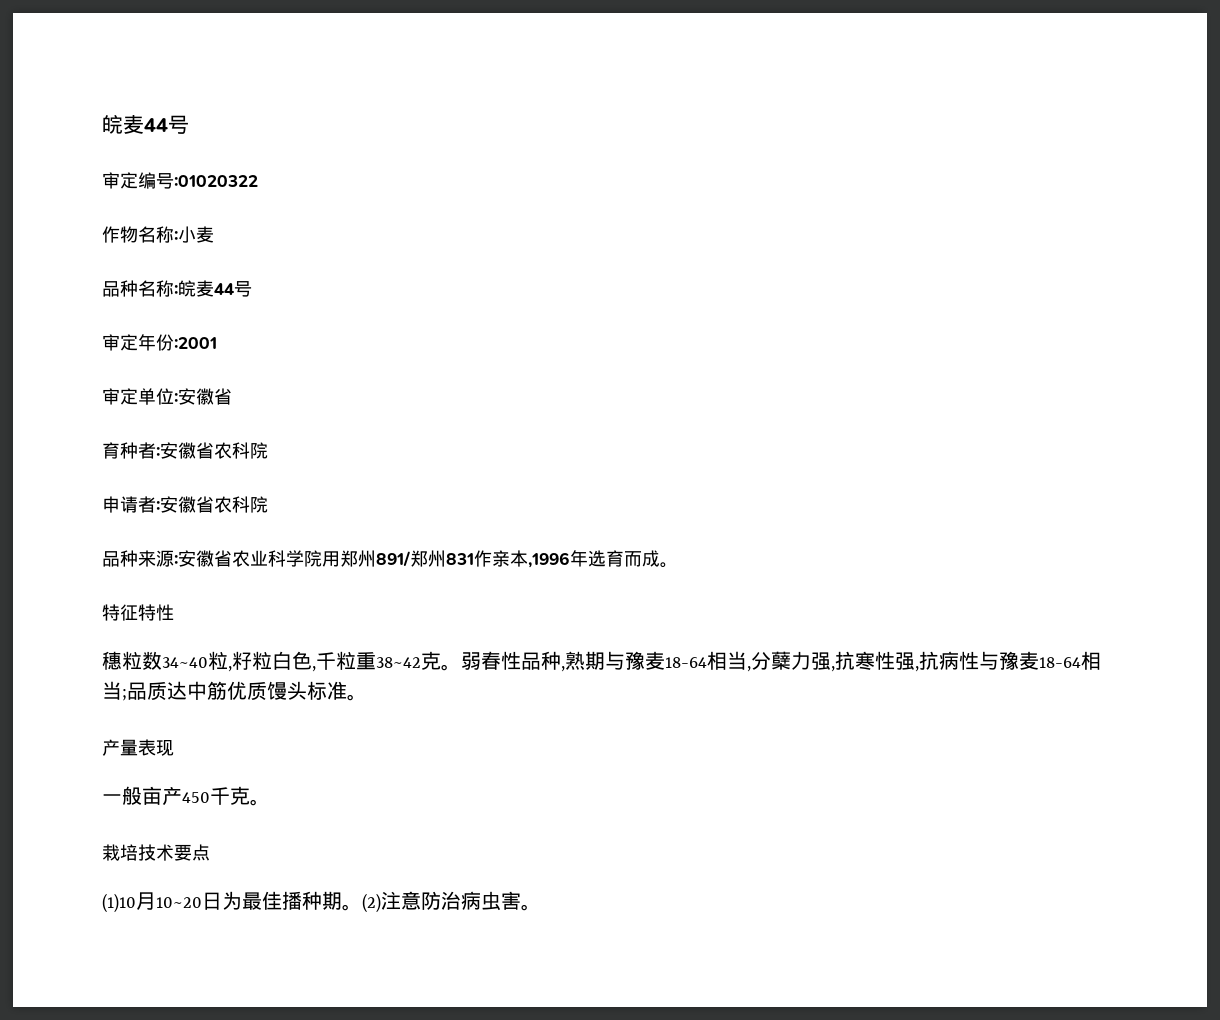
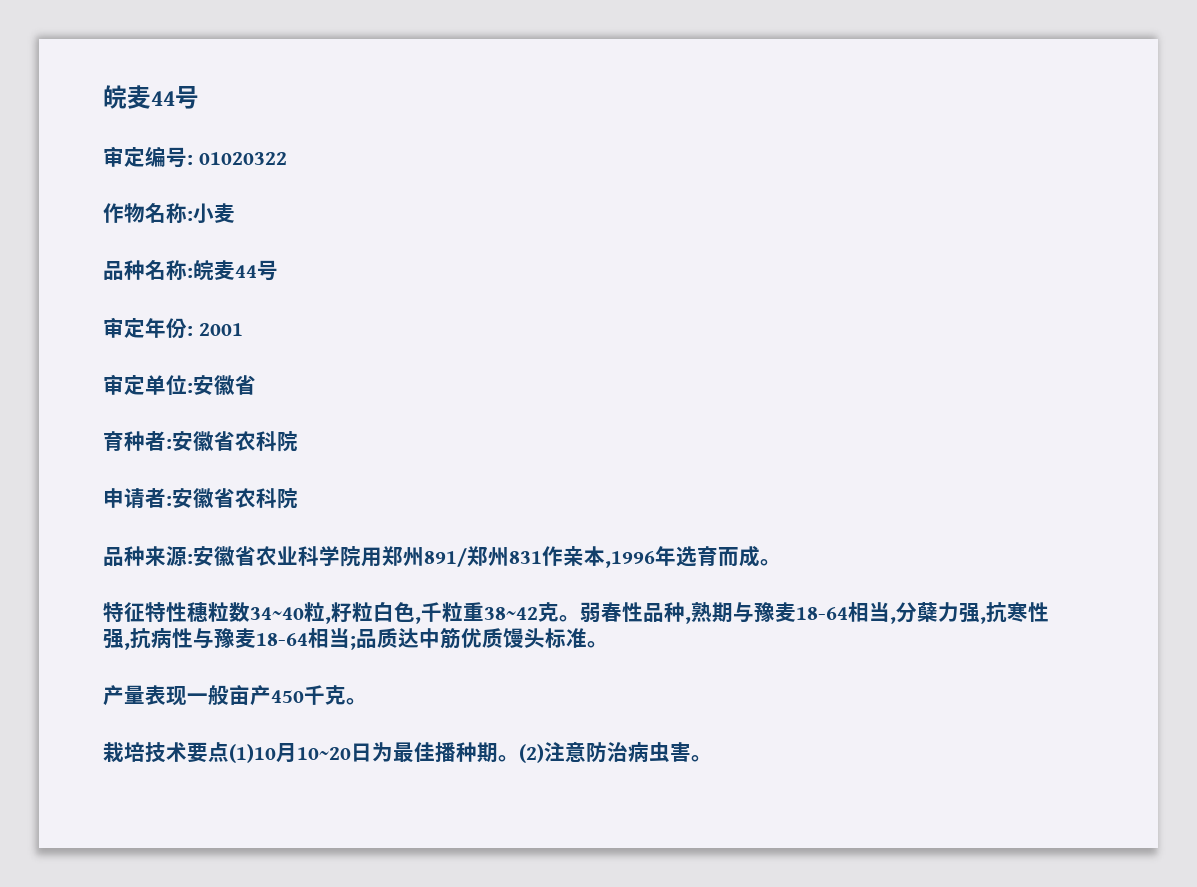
- 审定编号:01020322
+ 审定编号: 01020322
- 审定年份:2001
+ 审定年份: 2001
- 特征特性
- 穗粒数34~40粒,籽粒白色,千粒重38~42克。
+ 特征特性穗粒数34~40粒,籽粒白色,千粒重38~42克。
- 产量表现
- 一般亩产450千克。
+ 产量表现一般亩产450千克。
- 栽培技术要点
- (1)10月10~20日为最佳播种期。
+ 栽培技术要点(1)10月10~20日为最佳播种期。

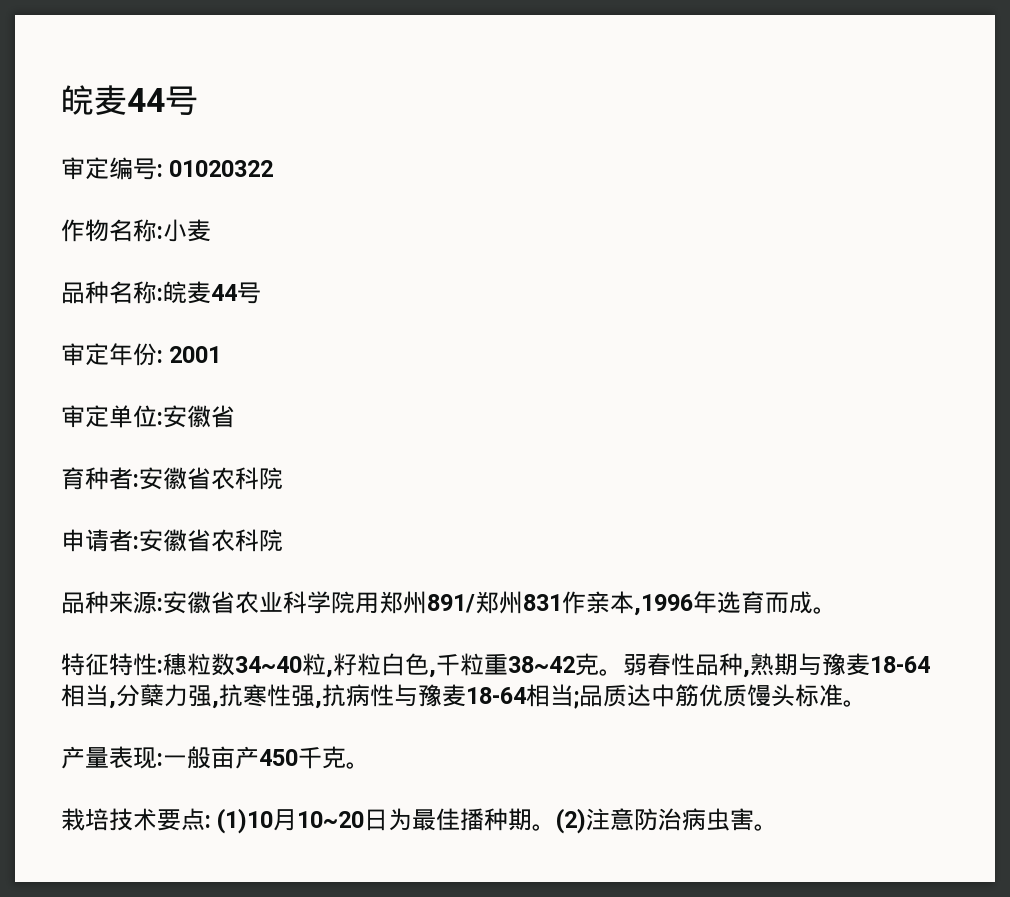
- 特征特性穗粒数34~40粒,籽粒白色,千粒重38~42克。
+ 特征特性:穗粒数34~40粒,籽粒白色,千粒重38~42克。
- 产量表现一般亩产450千克。
+ 产量表现:一般亩产450千克。
- 栽培技术要点(1)10月10~20日为最佳播种期。
+ 栽培技术要点: (1)10月10~20日为最佳播种期。

